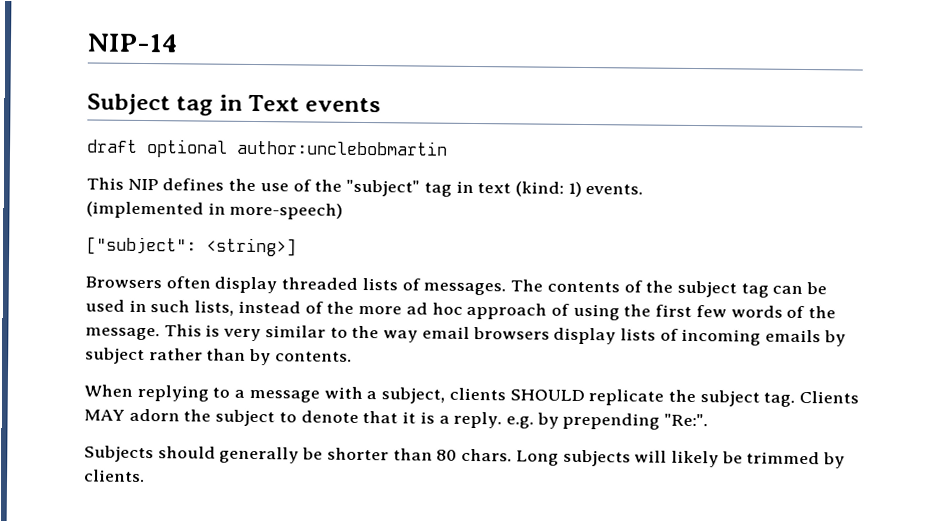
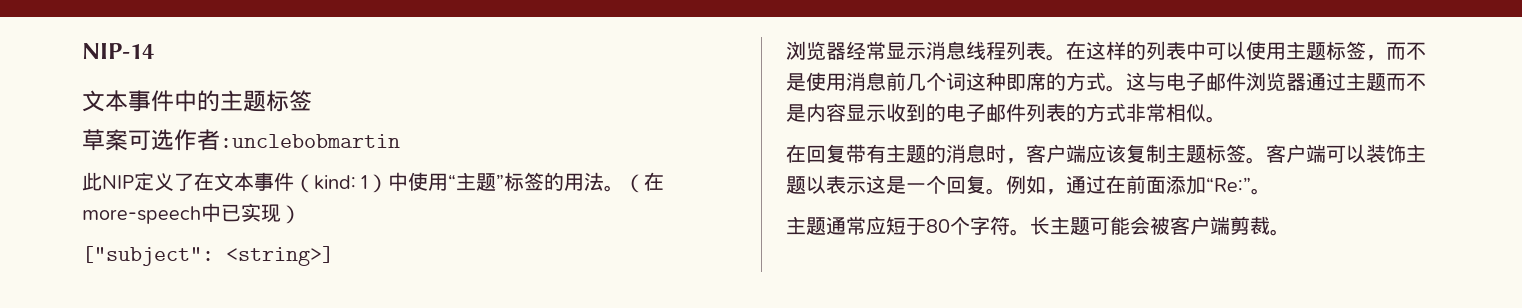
- Subject tag in Text events
- draft optional author:unclebobmartin
- This NIP defines the use of the "subject" tag in text (kind: 1) events.
- (implemented in more-speech)
+ 文本事件中的主题标签
+ 草案可选作者:unclebobmartin
+ 此NIP定义了在文本事件（kind: 1）中使用“主题”标签的用法。（在more-speech中已实现）
  ["subject": <string>]
- Browsers often display threaded lists of messages. The contents of the subject tag can be used in such lists, instead of the more ad hoc approach of using the first few words of the message. This is very similar to the way email browsers display lists of incoming emails by subject rather than by contents.
- When replying to a message with a subject, clients SHOULD replicate the subject tag. Clients MAY adorn the subject to denote that it is a reply. e.g. by prepending "Re:".
- Subjects should generally be shorter than 80 chars. Long subjects will likely be trimmed by clients.
+ 浏览器经常显示消息线程列表。在这样的列表中可以使用主题标签，而不是使用消息前几个词这种即席的方式。这与电子邮件浏览器通过主题而不是内容显示收到的电子邮件列表的方式非常相似。
+ 在回复带有主题的消息时，客户端应该复制主题标签。客户端可以装饰主题以表示这是一个回复。例如，通过在前面添加“Re:”。
+ 主题通常应短于80个字符。长主题可能会被客户端剪裁。

